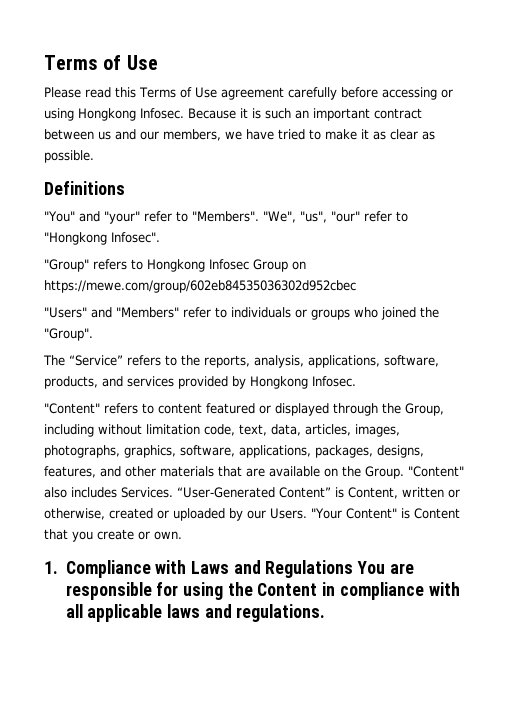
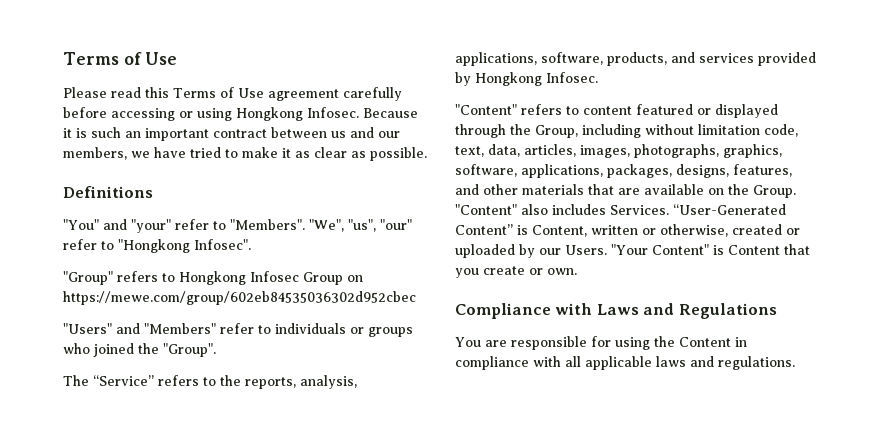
- 1. Compliance with Laws and Regulations You are responsible for using the Content in compliance with all applicable laws and regulations.
+ Compliance with Laws and Regulations
+ You are responsible for using the Content in compliance with all applicable laws and regulations.

